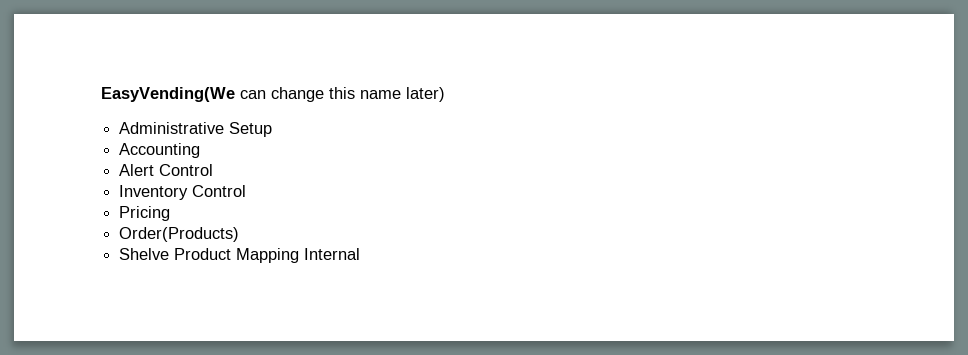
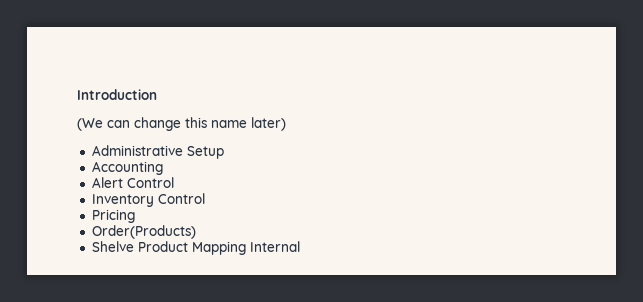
- EasyVending(We can change this name later)
+ Introduction
+ (We can change this name later)

